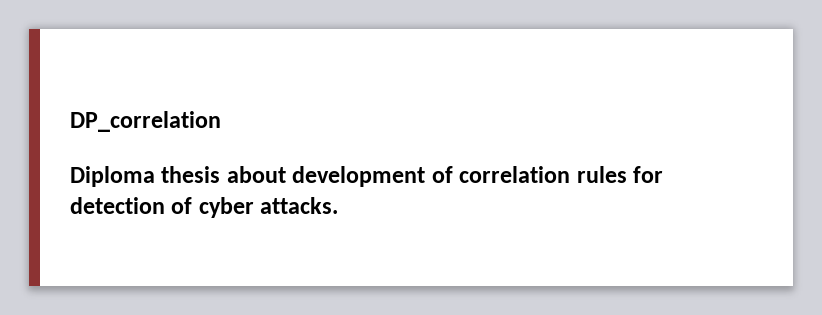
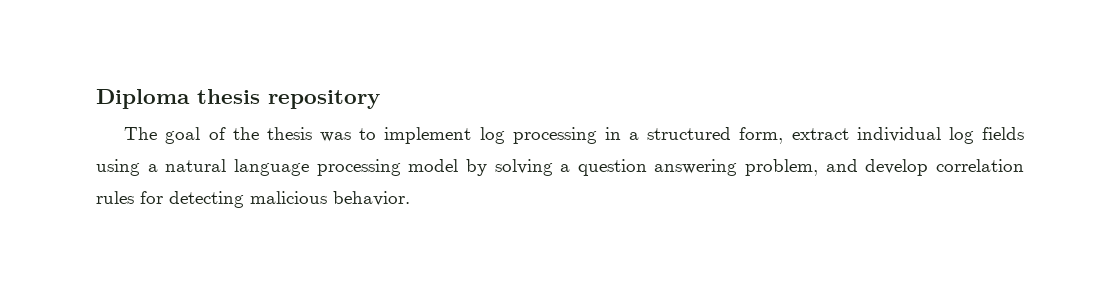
- DP_correlation
- Diploma thesis about development of correlation rules for detection of cyber attacks.
+ Diploma thesis repository
+ The goal of the thesis was to implement log processing in a structured form, extract individual log fields using a natural language processing model by solving a question answering problem, and develop correlation rules for detecting malicious behavior.

